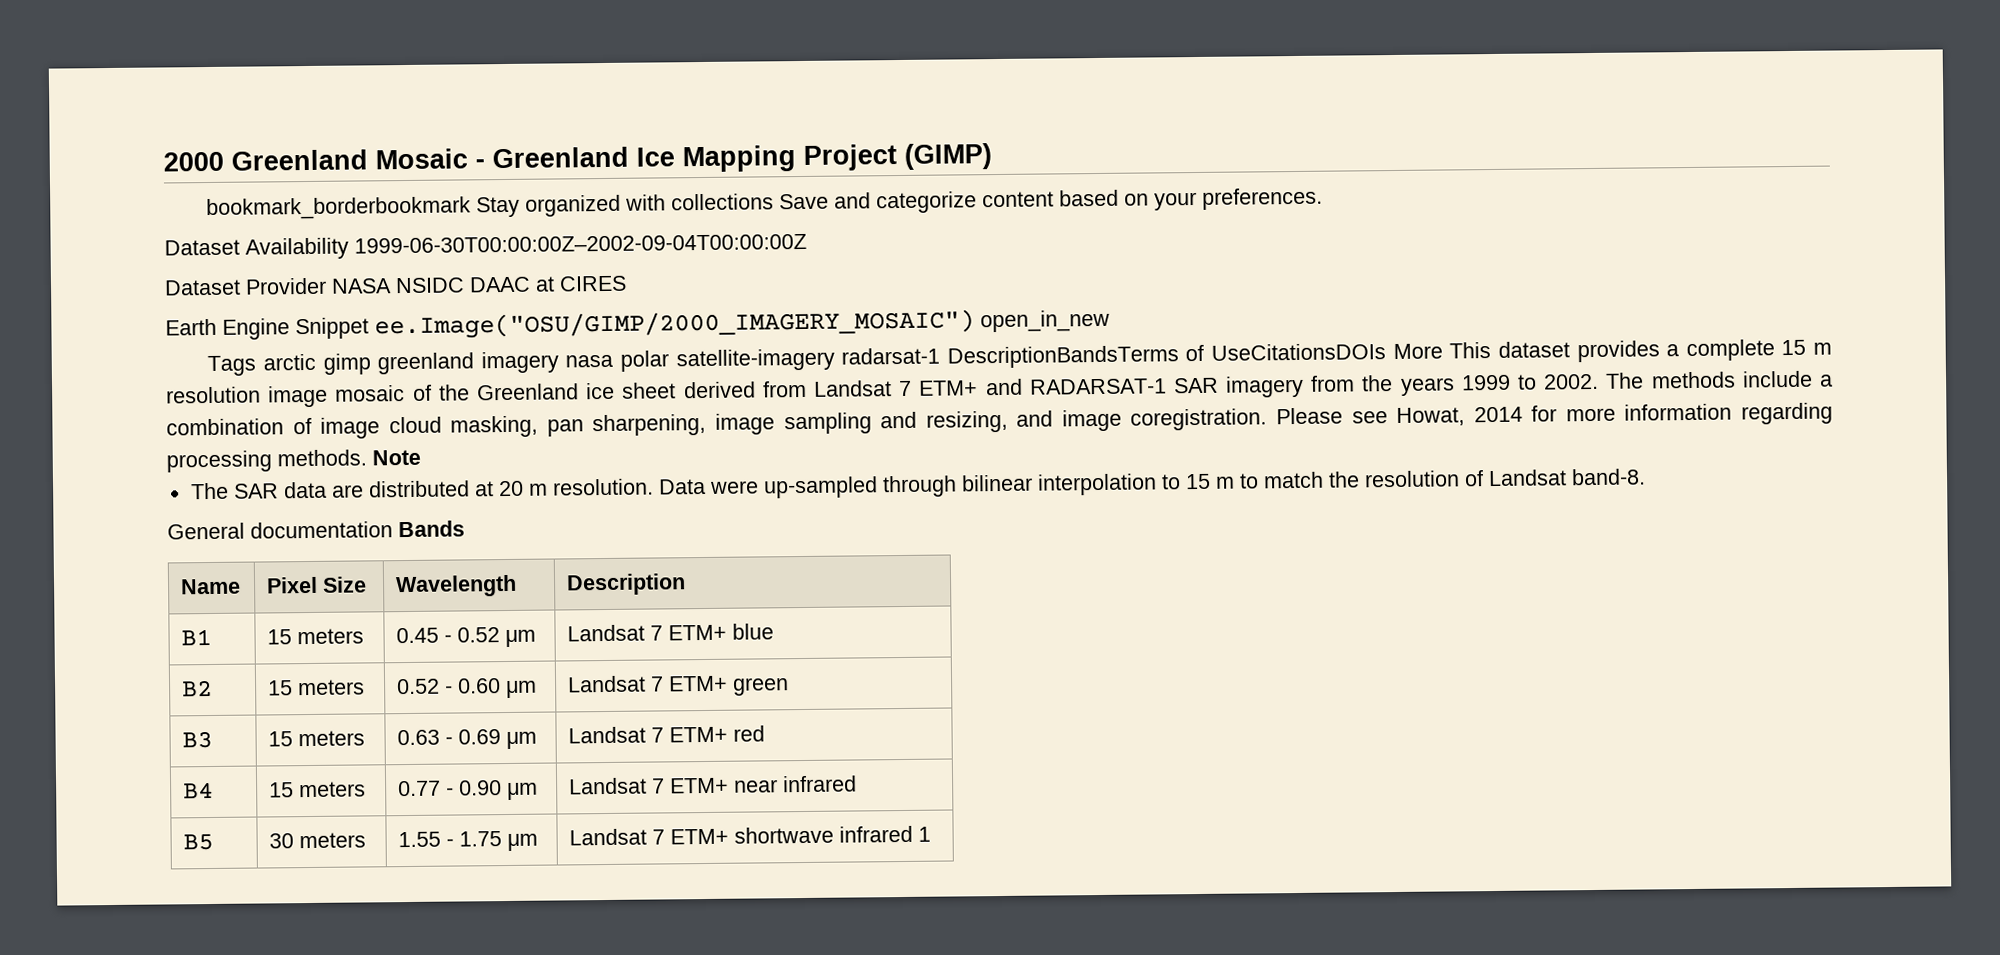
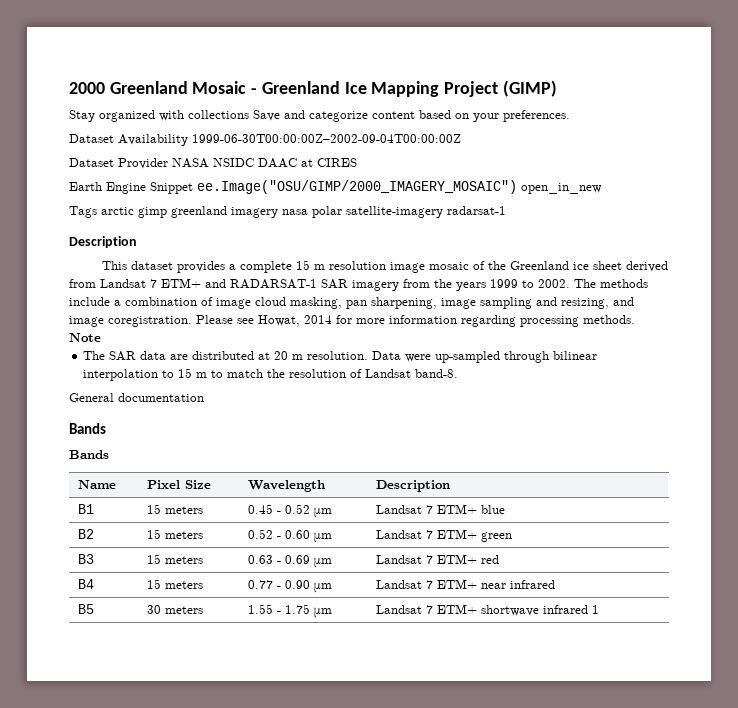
- bookmark_borderbookmark Stay organized with collections Save and categorize content based on your preferences.
+ Stay organized with collections Save and categorize content based on your preferences.
- Tags arctic gimp greenland imagery nasa polar satellite-imagery radarsat-1 DescriptionBandsTerms of UseCitationsDOIs More This dataset provides a complete 15 m resolution image mosaic of the Greenland ice sheet derived from Landsat 7 ETM+ and RADARSAT-1 SAR imagery from the years 1999 to 2002.
+ Tags arctic gimp greenland imagery nasa polar satellite-imagery radarsat-1
+ Description
+ This dataset provides a complete 15 m resolution image mosaic of the Greenland ice sheet derived from Landsat 7 ETM+ and RADARSAT-1 SAR imagery from the years 1999 to 2002.
- General documentation Bands
+ General documentation
+ Bands
+ Bands

